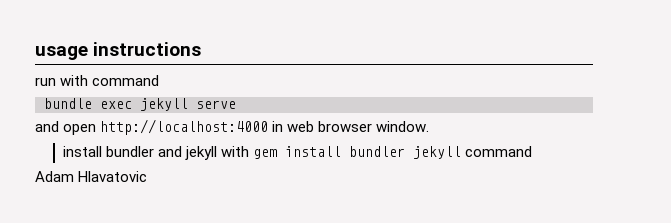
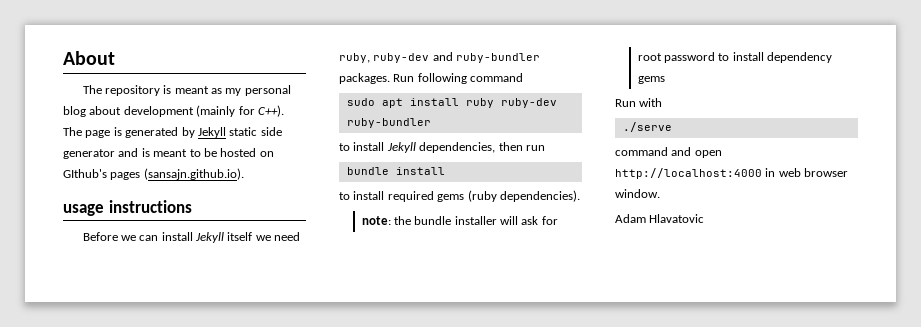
+ About
+ The repository is meant as my personal blog about development (mainly for C++). The page is generated by Jekyll static side generator and is meant to be hosted on GIthub's pages (sansajn.github.io).
  usage instructions
- run with command
- bundle exec jekyll serve
- and open http://localhost:4000 in web browser window.
+ Before we can install Jekyll itself we need ruby, ruby-dev and ruby-bundler packages. Run following command
+ sudo apt install ruby ruby-dev ruby-bundler
+ to install Jekyll dependencies, then run
+ bundle install
+ to install required gems (ruby dependencies).
+ note: the bundle installer will ask for root password to install dependency gems
+ Run with
+ ./serve
+ command and open http://localhost:4000 in web browser window.
- install bundler and jekyll with gem install bundler jekyll command

